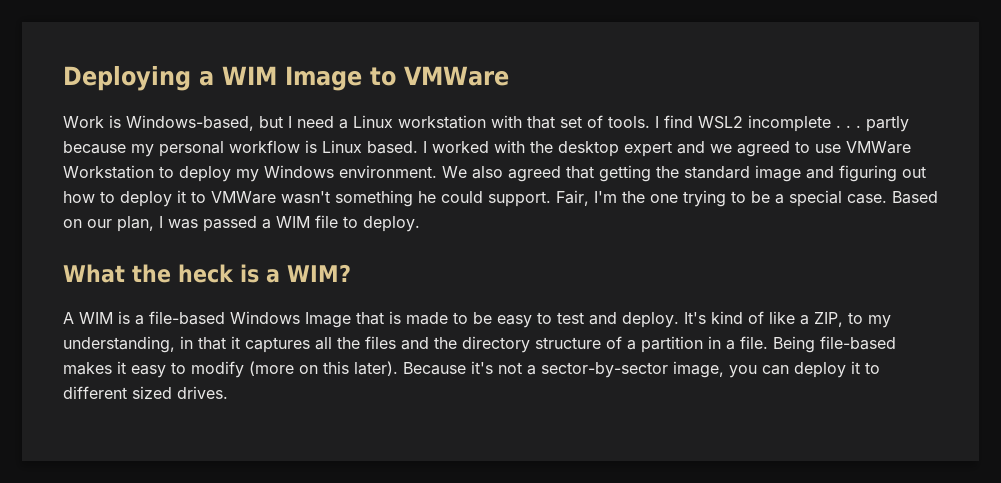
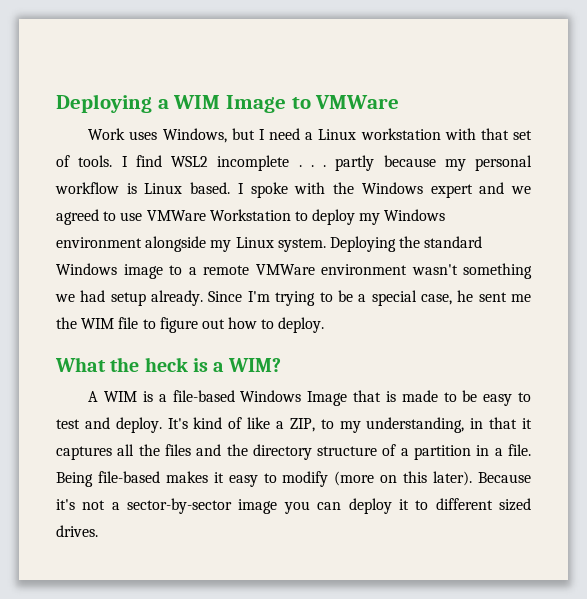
- Work is Windows-based, but I need a Linux workstation with that set of tools.
+ Work uses Windows, but I need a Linux workstation with that set of tools.
- I worked with the desktop expert and we agreed to use VMWare Workstation to deploy my Windows environment. We also agreed that getting the standard image and figuring out how to deploy it to VMWare wasn't something he could support. Fair, I'm the one trying to be a special case. Based on our plan, I was passed a WIM file to deploy.
+ I spoke with the Windows expert and we agreed to use VMWare Workstation to deploy my Windows environment alongside my Linux system. Deploying the standard Windows image to a remote VMWare environment wasn't something we had setup already. Since I'm trying to be a special case, he sent me the WIM file to figure out how to deploy.
- Because it's not a sector-by-sector image, you can deploy it to different sized drives.
+ Because it's not a sector-by-sector image you can deploy it to different sized drives.

